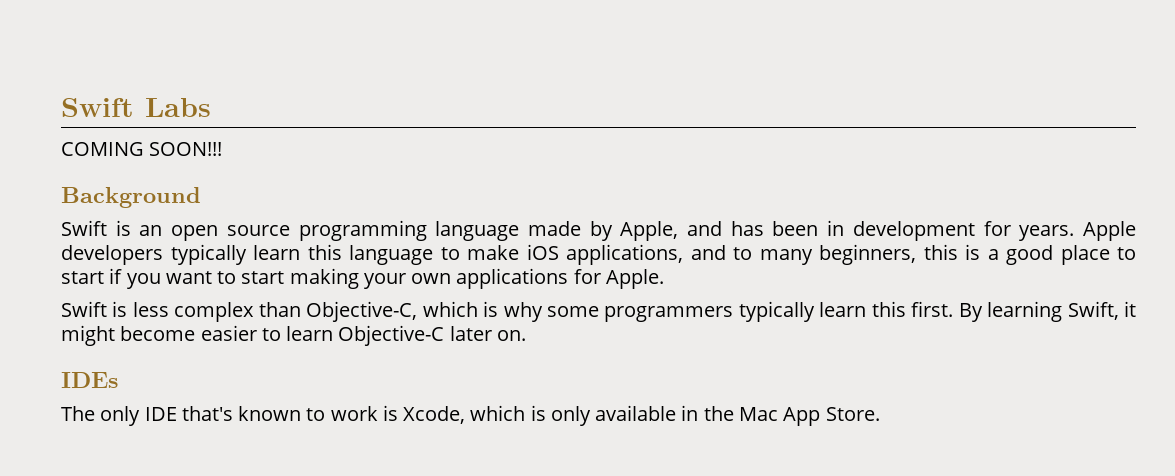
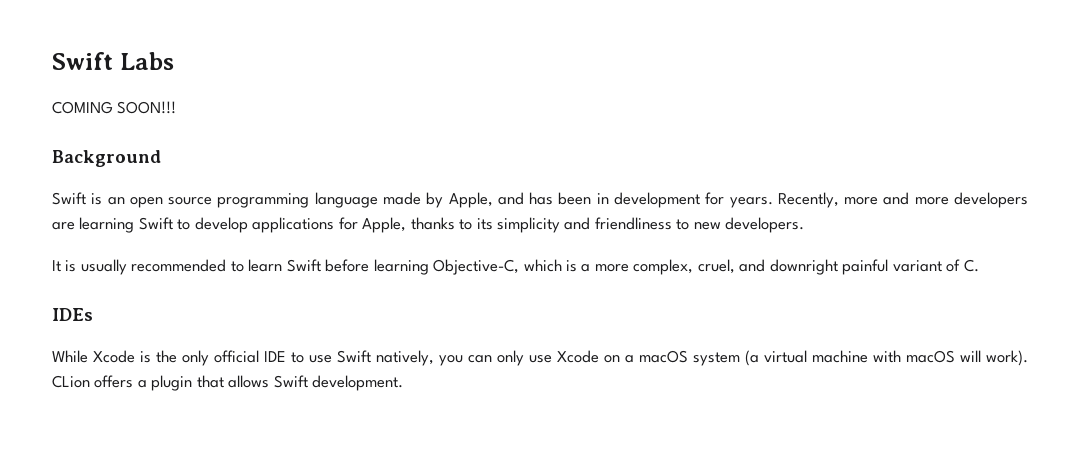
- Apple developers typically learn this language to make iOS applications, and to many beginners, this is a good place to start if you want to start making your own applications for Apple.
- Swift is less complex than Objective-C, which is why some programmers typically learn this first. By learning Swift, it might become easier to learn Objective-C later on.
+ Recently, more and more developers are learning Swift to develop applications for Apple, thanks to its simplicity and friendliness to new developers.
+ It is usually recommended to learn Swift before learning Objective-C, which is a more complex, cruel, and downright painful variant of C.
  IDEs
- The only IDE that's known to work is Xcode, which is only available in the Mac App Store.
+ While Xcode is the only official IDE to use Swift natively, you can only use Xcode on a macOS system (a virtual machine with macOS will work). CLion offers a plugin that allows Swift development.

